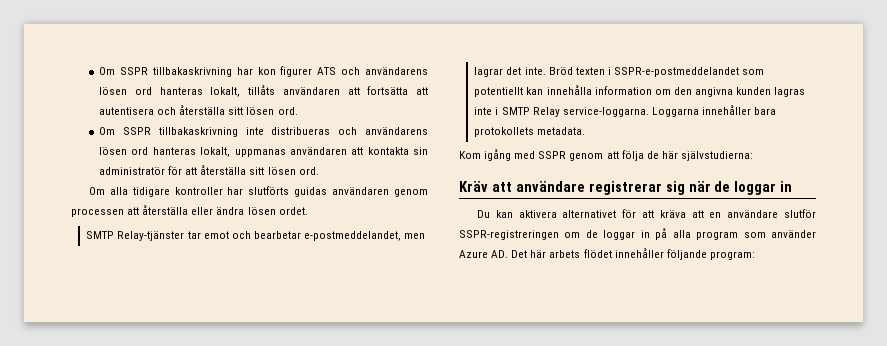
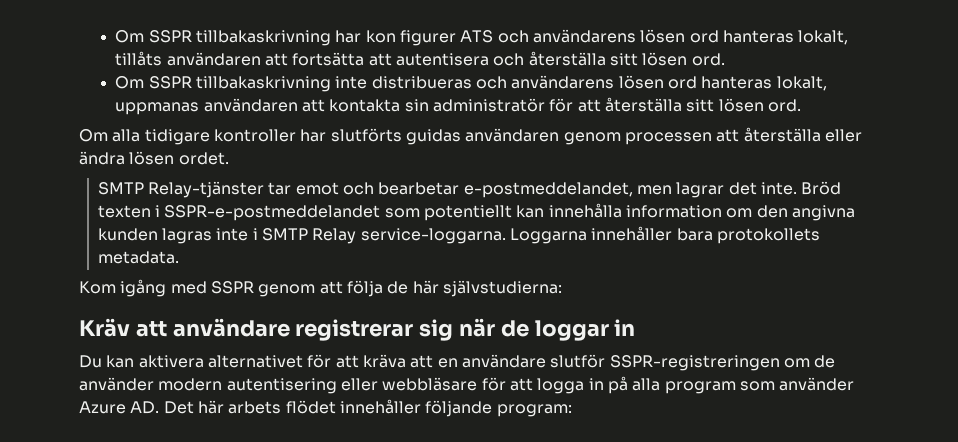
- Du kan aktivera alternativet för att kräva att en användare slutför SSPR-registreringen om de loggar in på alla program som använder Azure AD. Det här arbets flödet innehåller följande program:
+ Du kan aktivera alternativet för att kräva att en användare slutför SSPR-registreringen om de använder modern autentisering eller webbläsare för att logga in på alla program som använder Azure AD. Det här arbets flödet innehåller följande program:

